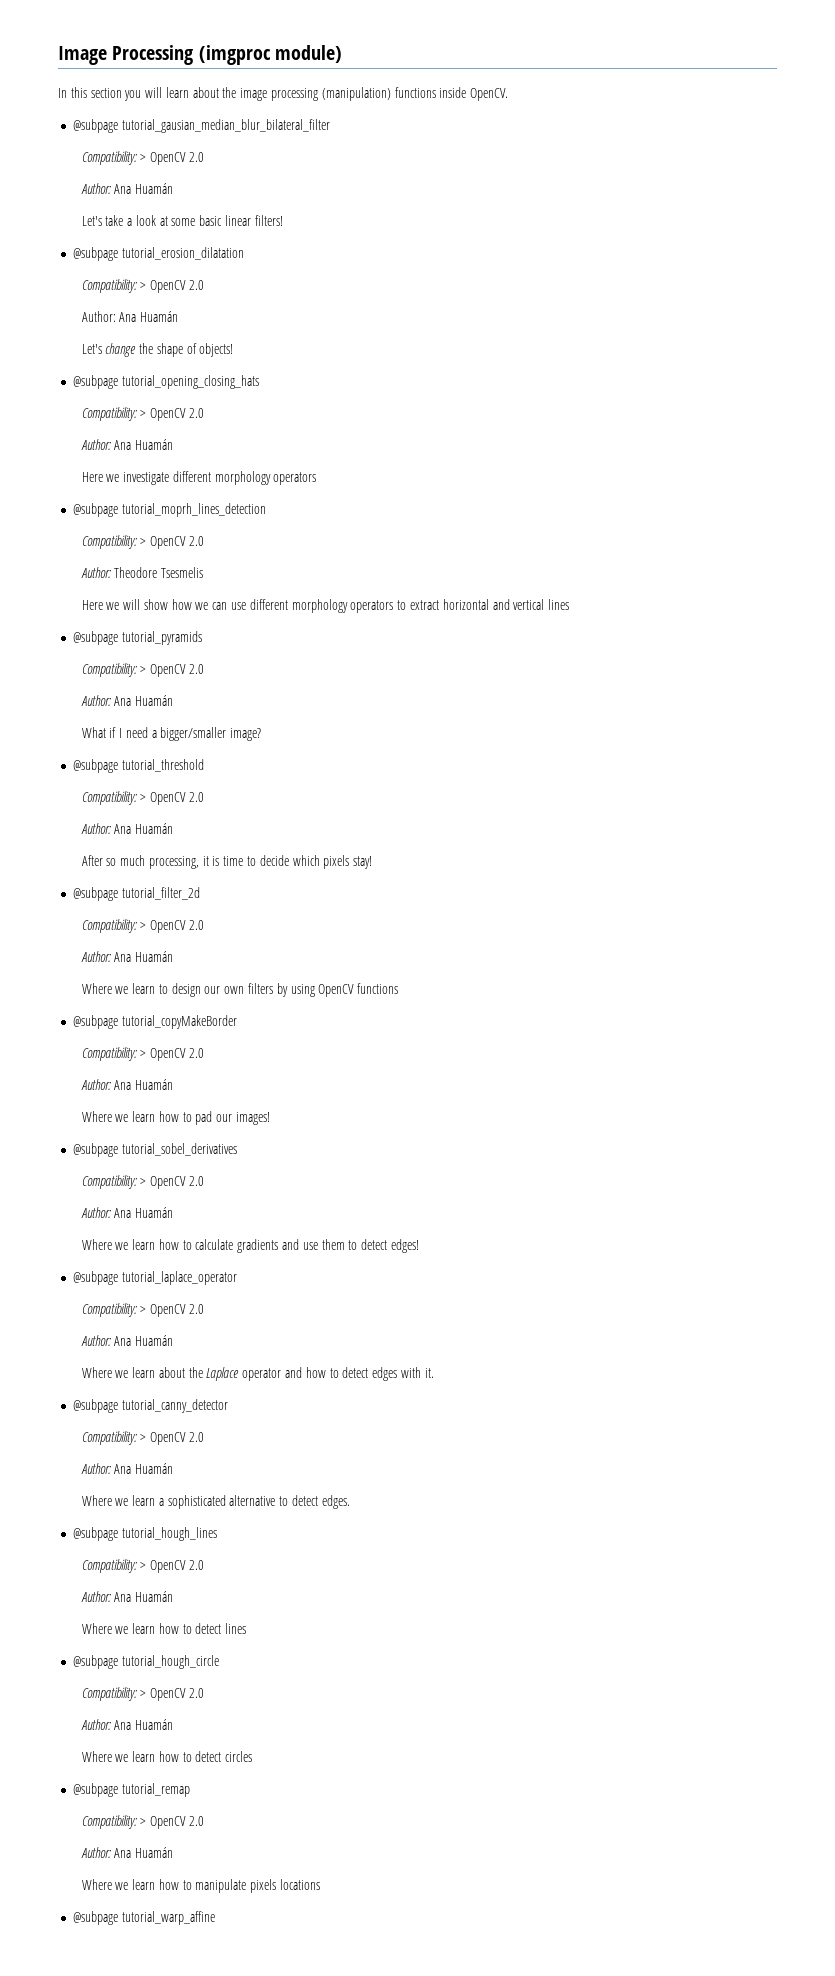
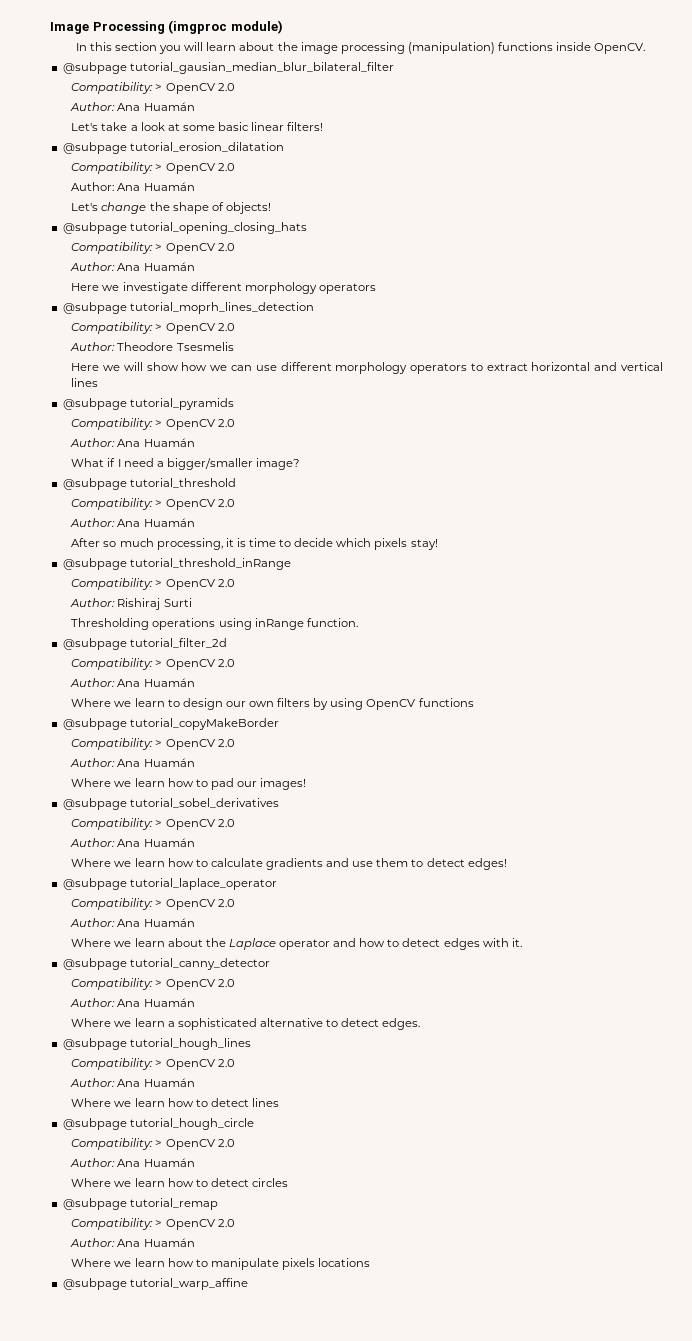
+ @subpage tutorial_threshold_inRange
+ Compatibility: > OpenCV 2.0
+ Author: Rishiraj Surti
+ Thresholding operations using inRange function.

